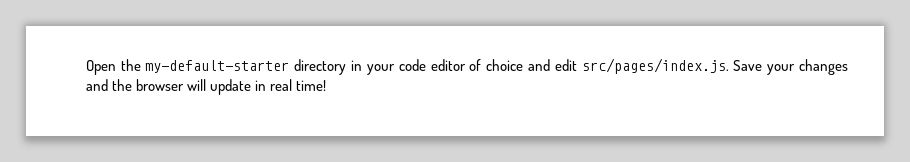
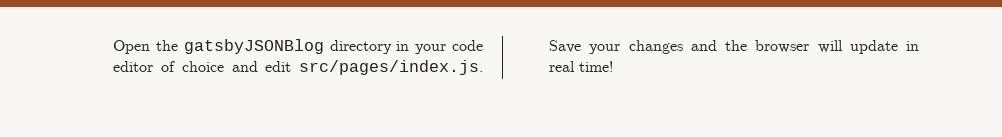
- Open the my-default-starter directory in your code editor of choice and edit src/pages/index.js. Save your changes and the browser will update in real time!
+ Open the gatsbyJSONBlog directory in your code editor of choice and edit src/pages/index.js. Save your changes and the browser will update in real time!

